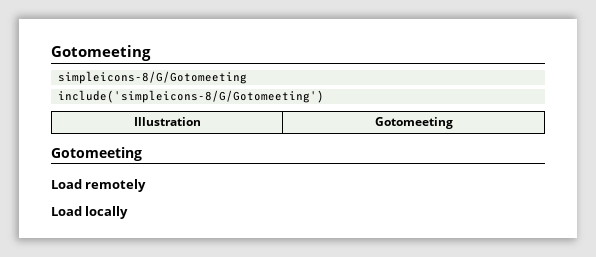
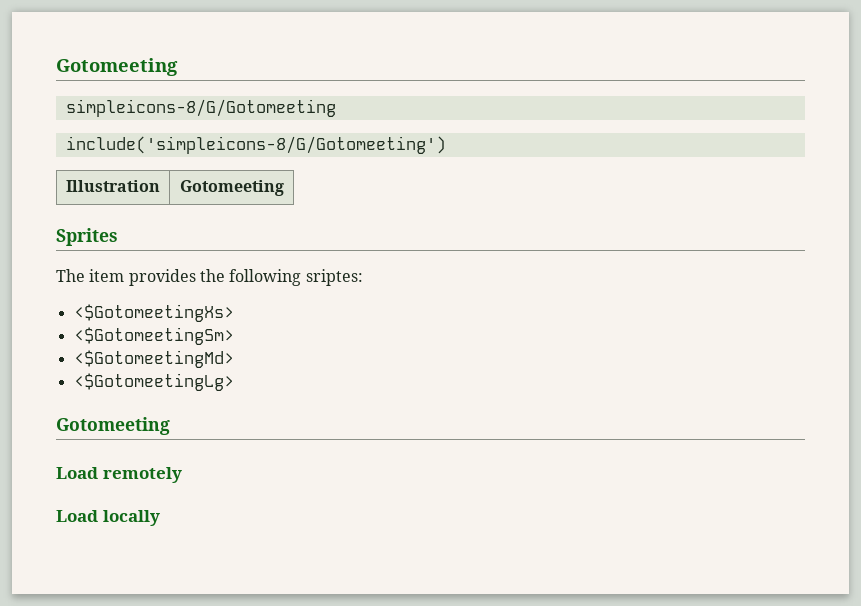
+ Sprites
+ The item provides the following sriptes:
+ <$GotomeetingXs>
+ <$GotomeetingSm>
+ <$GotomeetingMd>
+ <$GotomeetingLg>

